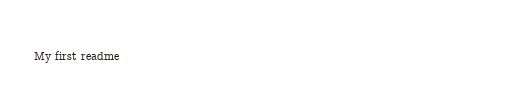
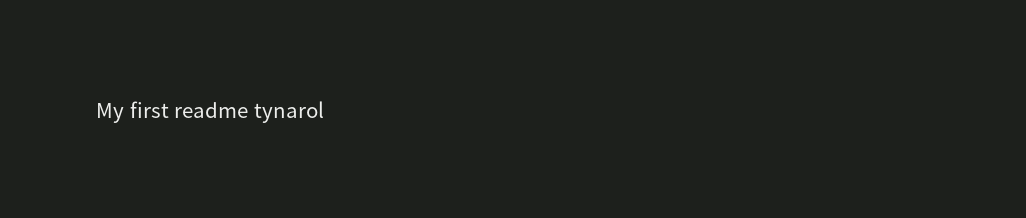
- My first readme
+ My first readme tynarol

